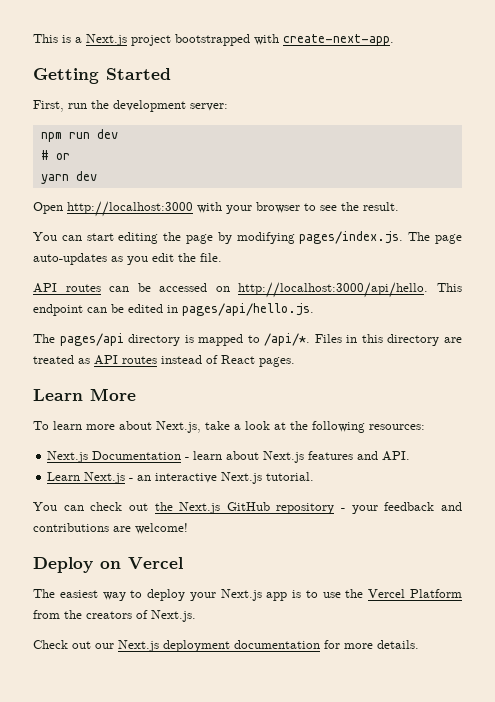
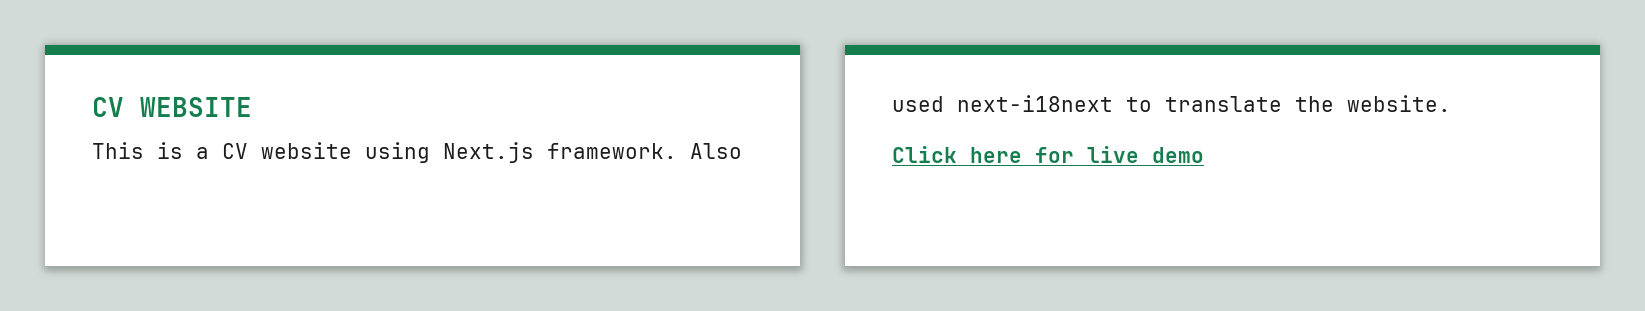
+ CV WEBSITE
- This is a Next.js project bootstrapped with create-next-app.
- Getting Started
- First, run the development server:
- npm run dev
- # or
- yarn dev
- Open http://localhost:3000 with your browser to see the result.
- You can start editing the page by modifying pages/index.js. The page auto-updates as you edit the file.
- API routes can be accessed on http://localhost:3000/api/hello. This endpoint can be edited in pages/api/hello.js.
- The pages/api directory is mapped to /api/*. Files in this directory are treated as API routes instead of React pages.
- Learn More
- To learn more about Next.js, take a look at the following resources:
- Next.js Documentation - learn about Next.js features and API.
- Learn Next.js - an interactive Next.js tutorial.
- You can check out the Next.js GitHub repository - your feedback and contributions are welcome!
- Deploy on Vercel
- The easiest way to deploy your Next.js app is to use the Vercel Platform from the creators of Next.js.
- Check out our Next.js deployment documentation for more details.
+ This is a CV website using Next.js framework. Also used next-i18next to translate the website.
+ Click here for live demo

